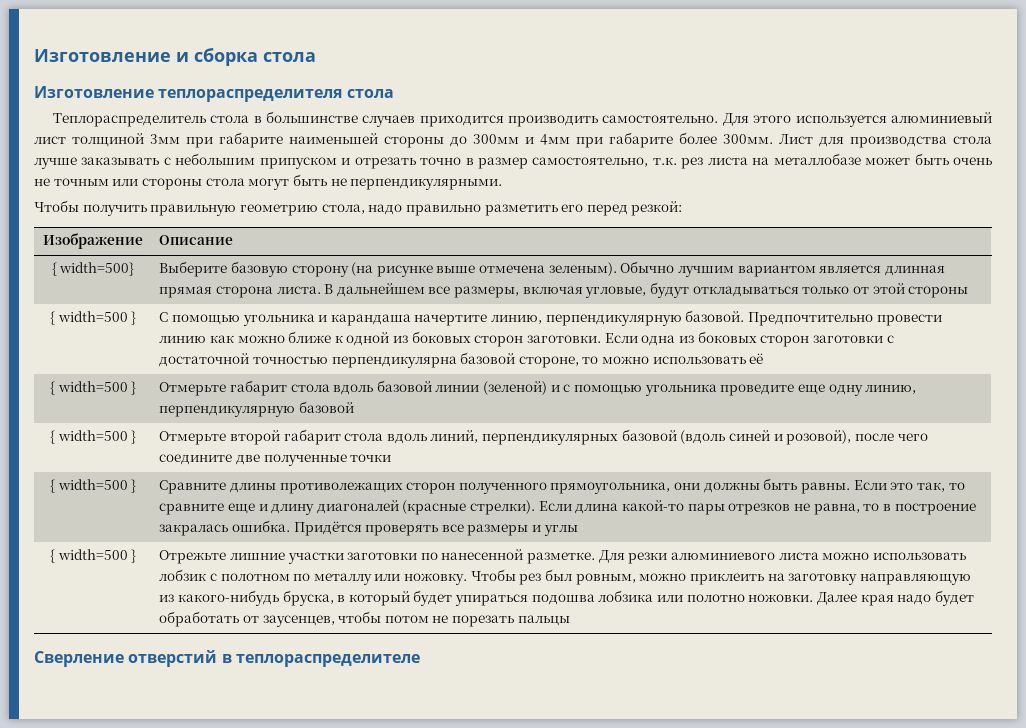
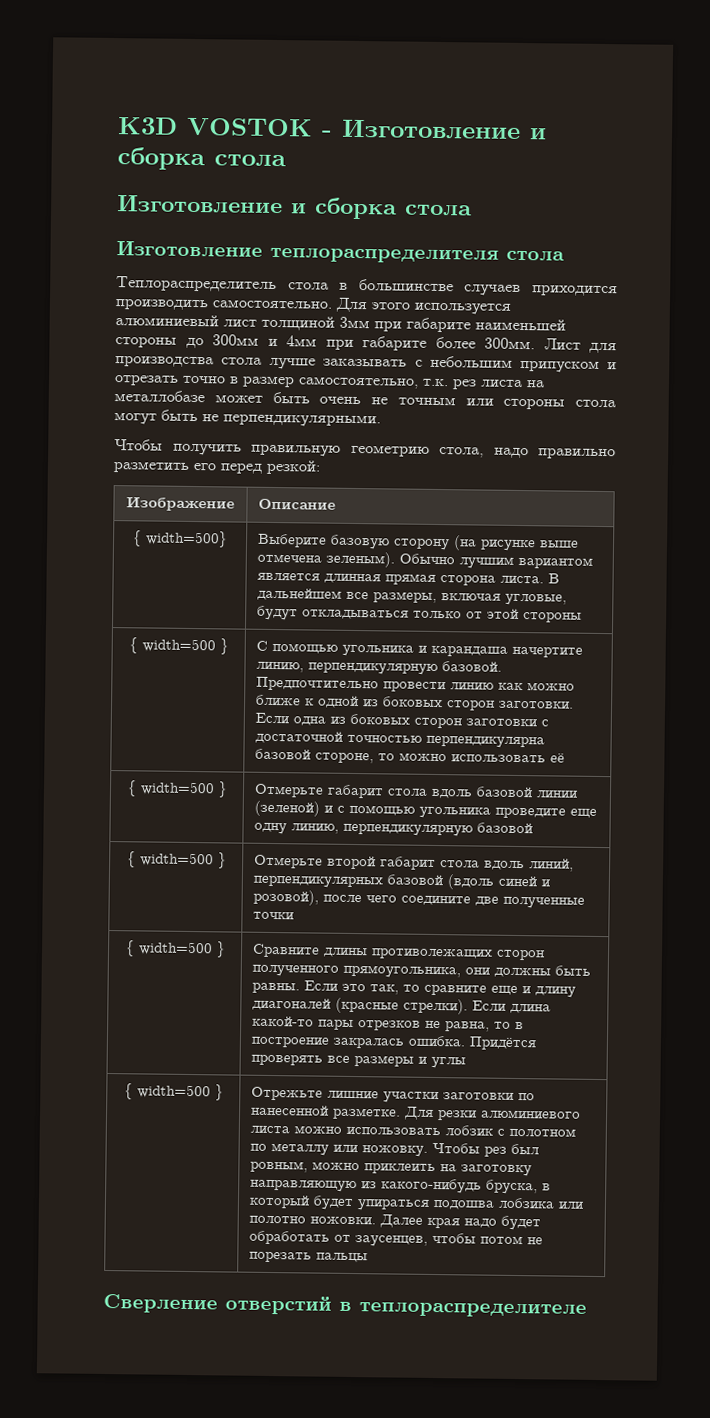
+ K3D VOSTOK - Изготовление и сборка стола

